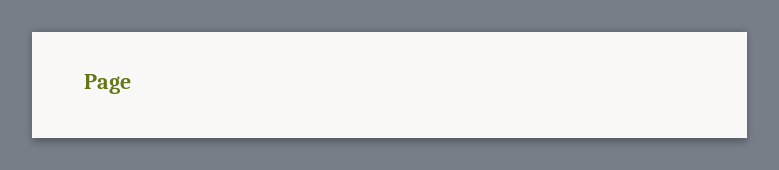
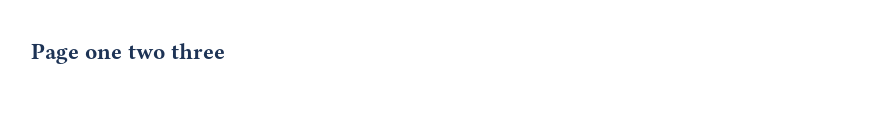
- Page
+ Page one two three

